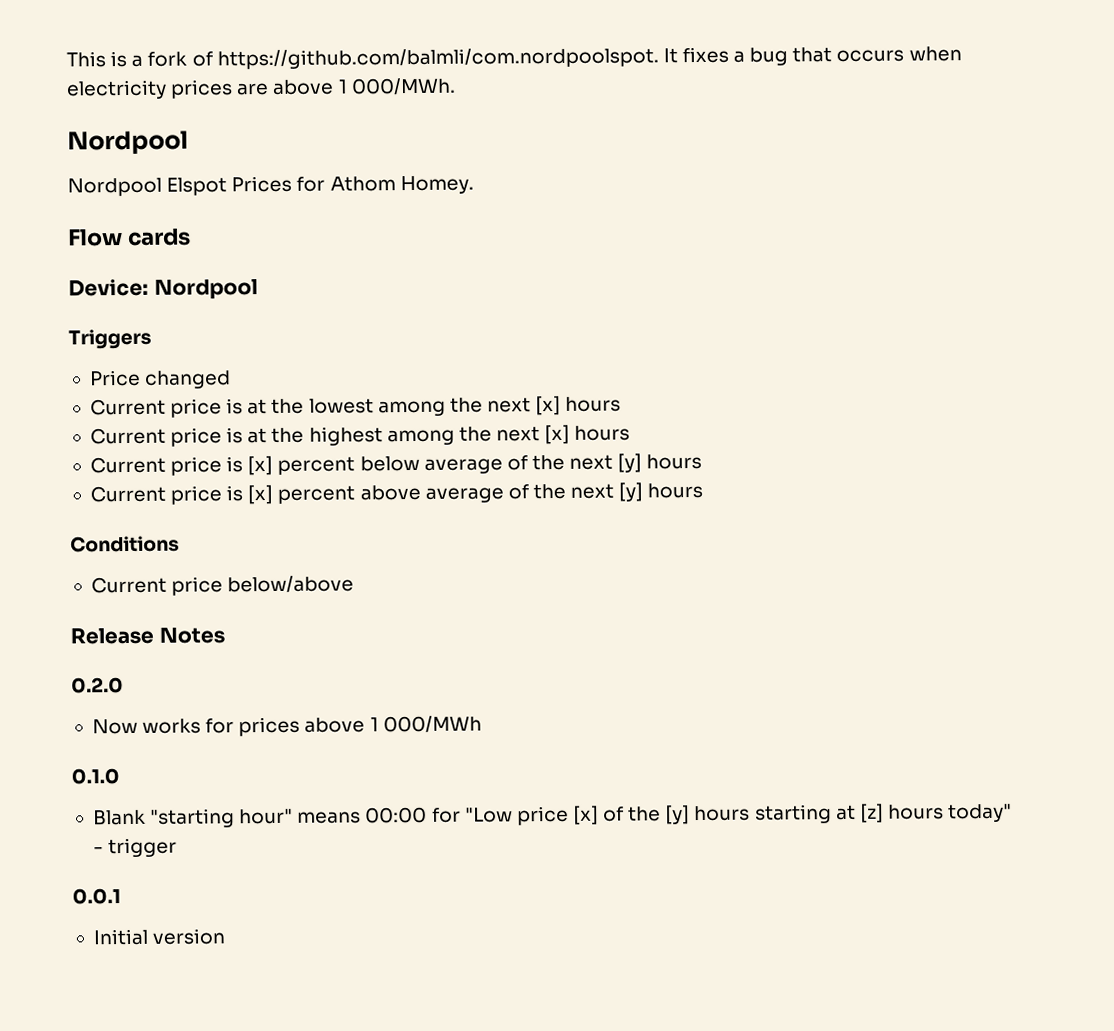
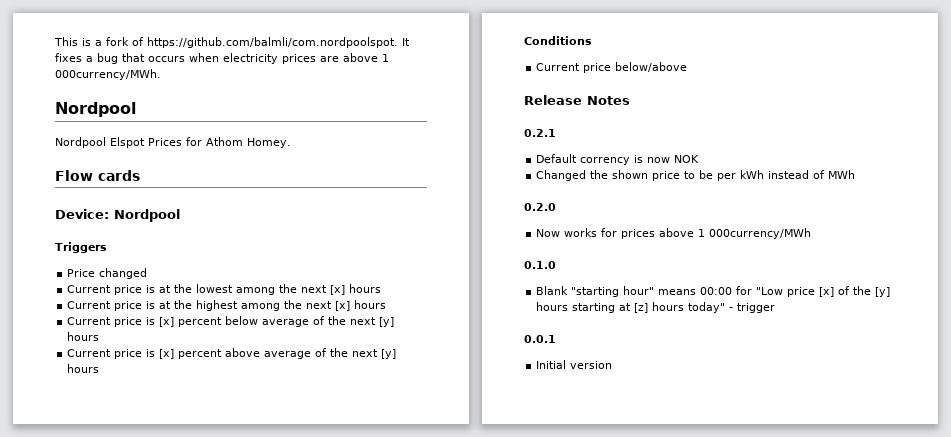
- This is a fork of https://github.com/balmli/com.nordpoolspot. It fixes a bug that occurs when electricity prices are above 1 000/MWh.
+ This is a fork of https://github.com/balmli/com.nordpoolspot. It fixes a bug that occurs when electricity prices are above 1 000currency/MWh.
+ 0.2.1
+ Default corrency is now NOK
+ Changed the shown price to be per kWh instead of MWh
- Now works for prices above 1 000/MWh
+ Now works for prices above 1 000currency/MWh

